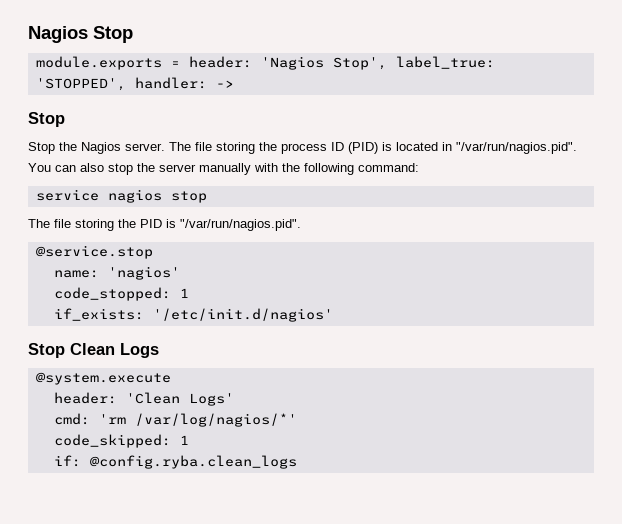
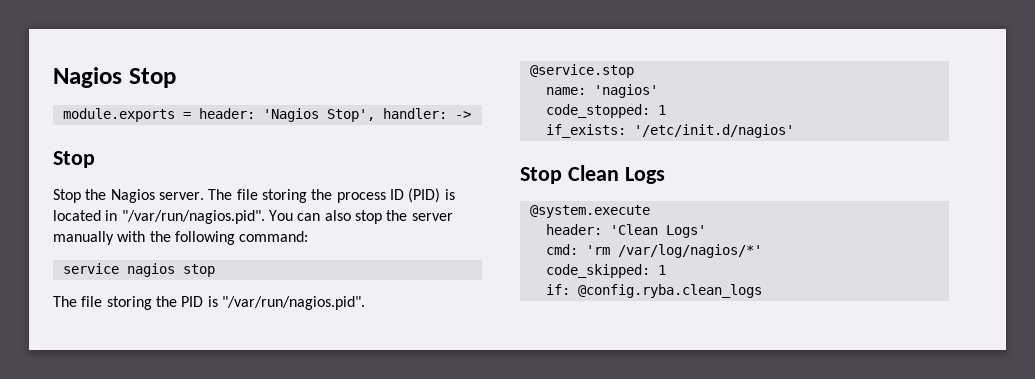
- module.exports = header: 'Nagios Stop', label_true: 'STOPPED', handler: ->
+ module.exports = header: 'Nagios Stop', handler: ->

